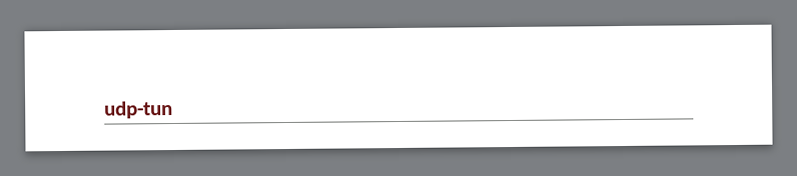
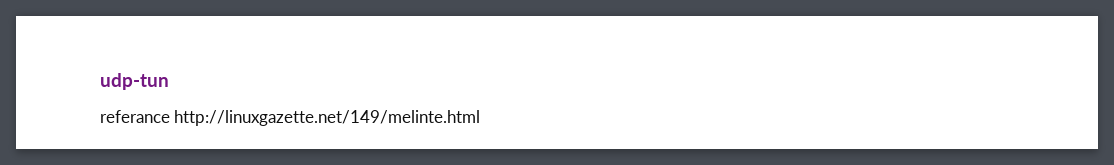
+ referance http://linuxgazette.net/149/melinte.html

